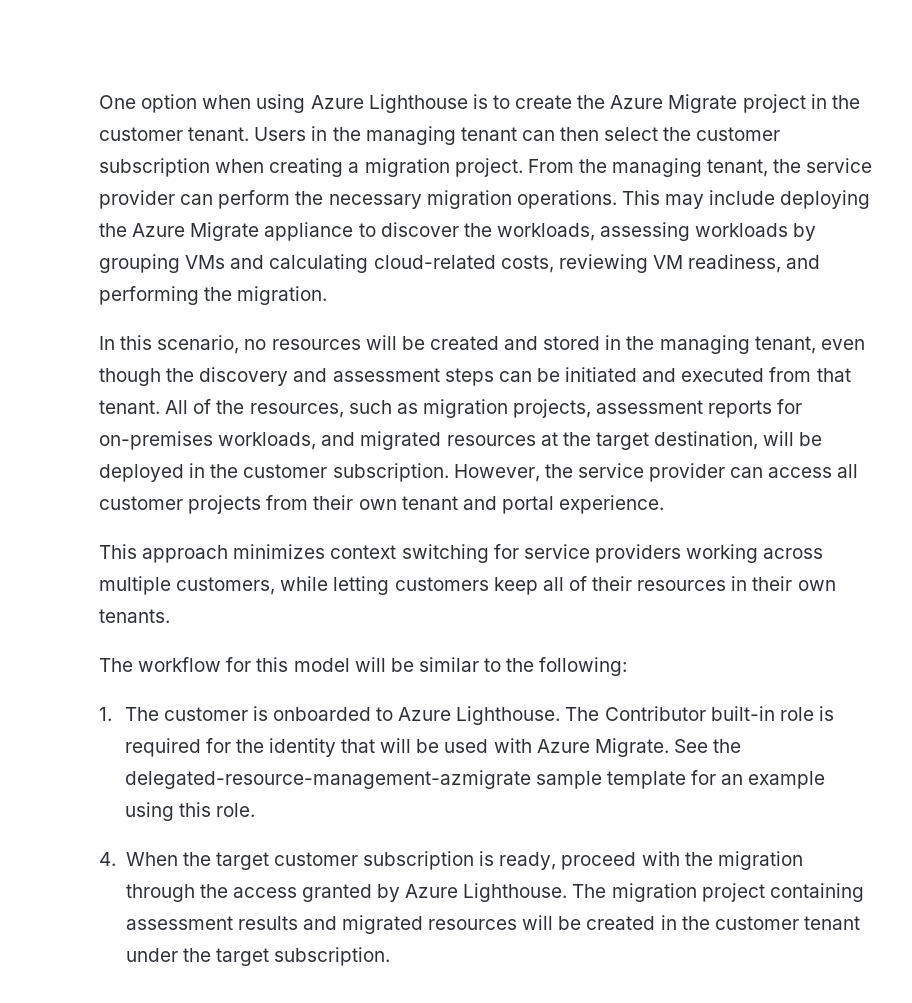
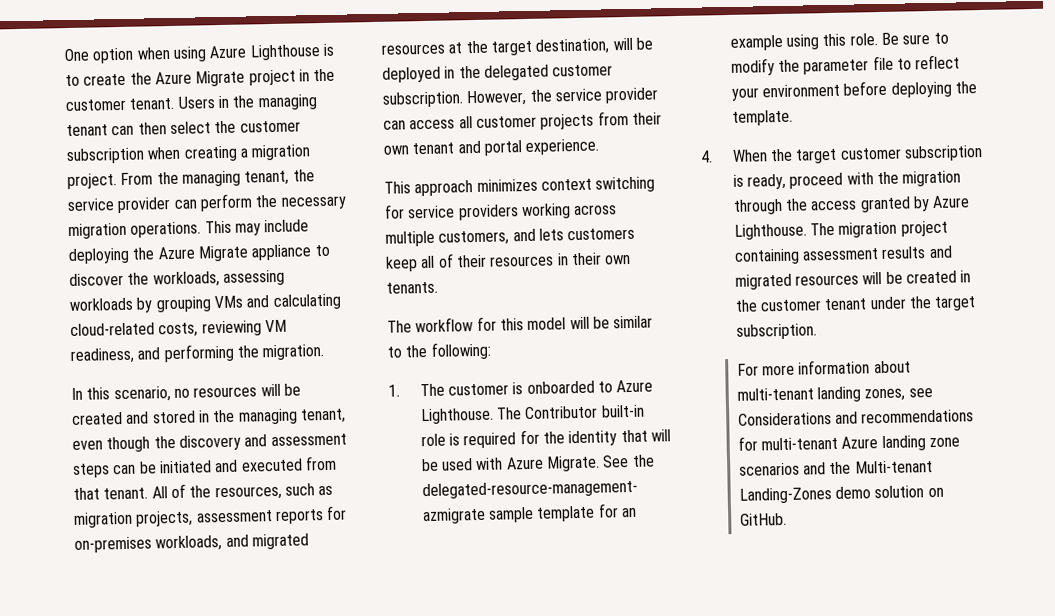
- All of the resources, such as migration projects, assessment reports for on-premises workloads, and migrated resources at the target destination, will be deployed in the customer subscription.
+ All of the resources, such as migration projects, assessment reports for on-premises workloads, and migrated resources at the target destination, will be deployed in the delegated customer subscription.
- This approach minimizes context switching for service providers working across multiple customers, while letting customers keep all of their resources in their own tenants.
+ This approach minimizes context switching for service providers working across multiple customers, and lets customers keep all of their resources in their own tenants.
+ Be sure to modify the parameter file to reflect your environment before deploying the template.
+ For more information about multi-tenant landing zones, see Considerations and recommendations for multi-tenant Azure landing zone scenarios and the Multi-tenant Landing-Zones demo solution on GitHub.

